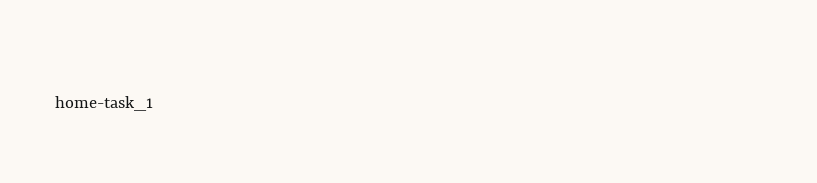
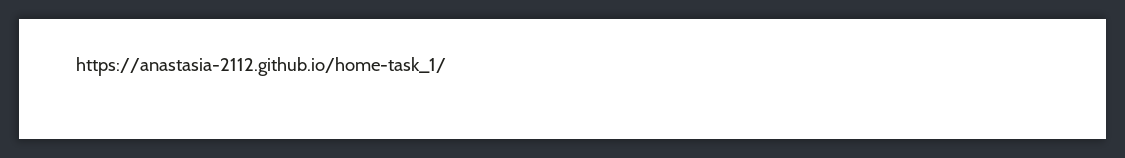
- home-task_1
+ https://anastasia-2112.github.io/home-task_1/

